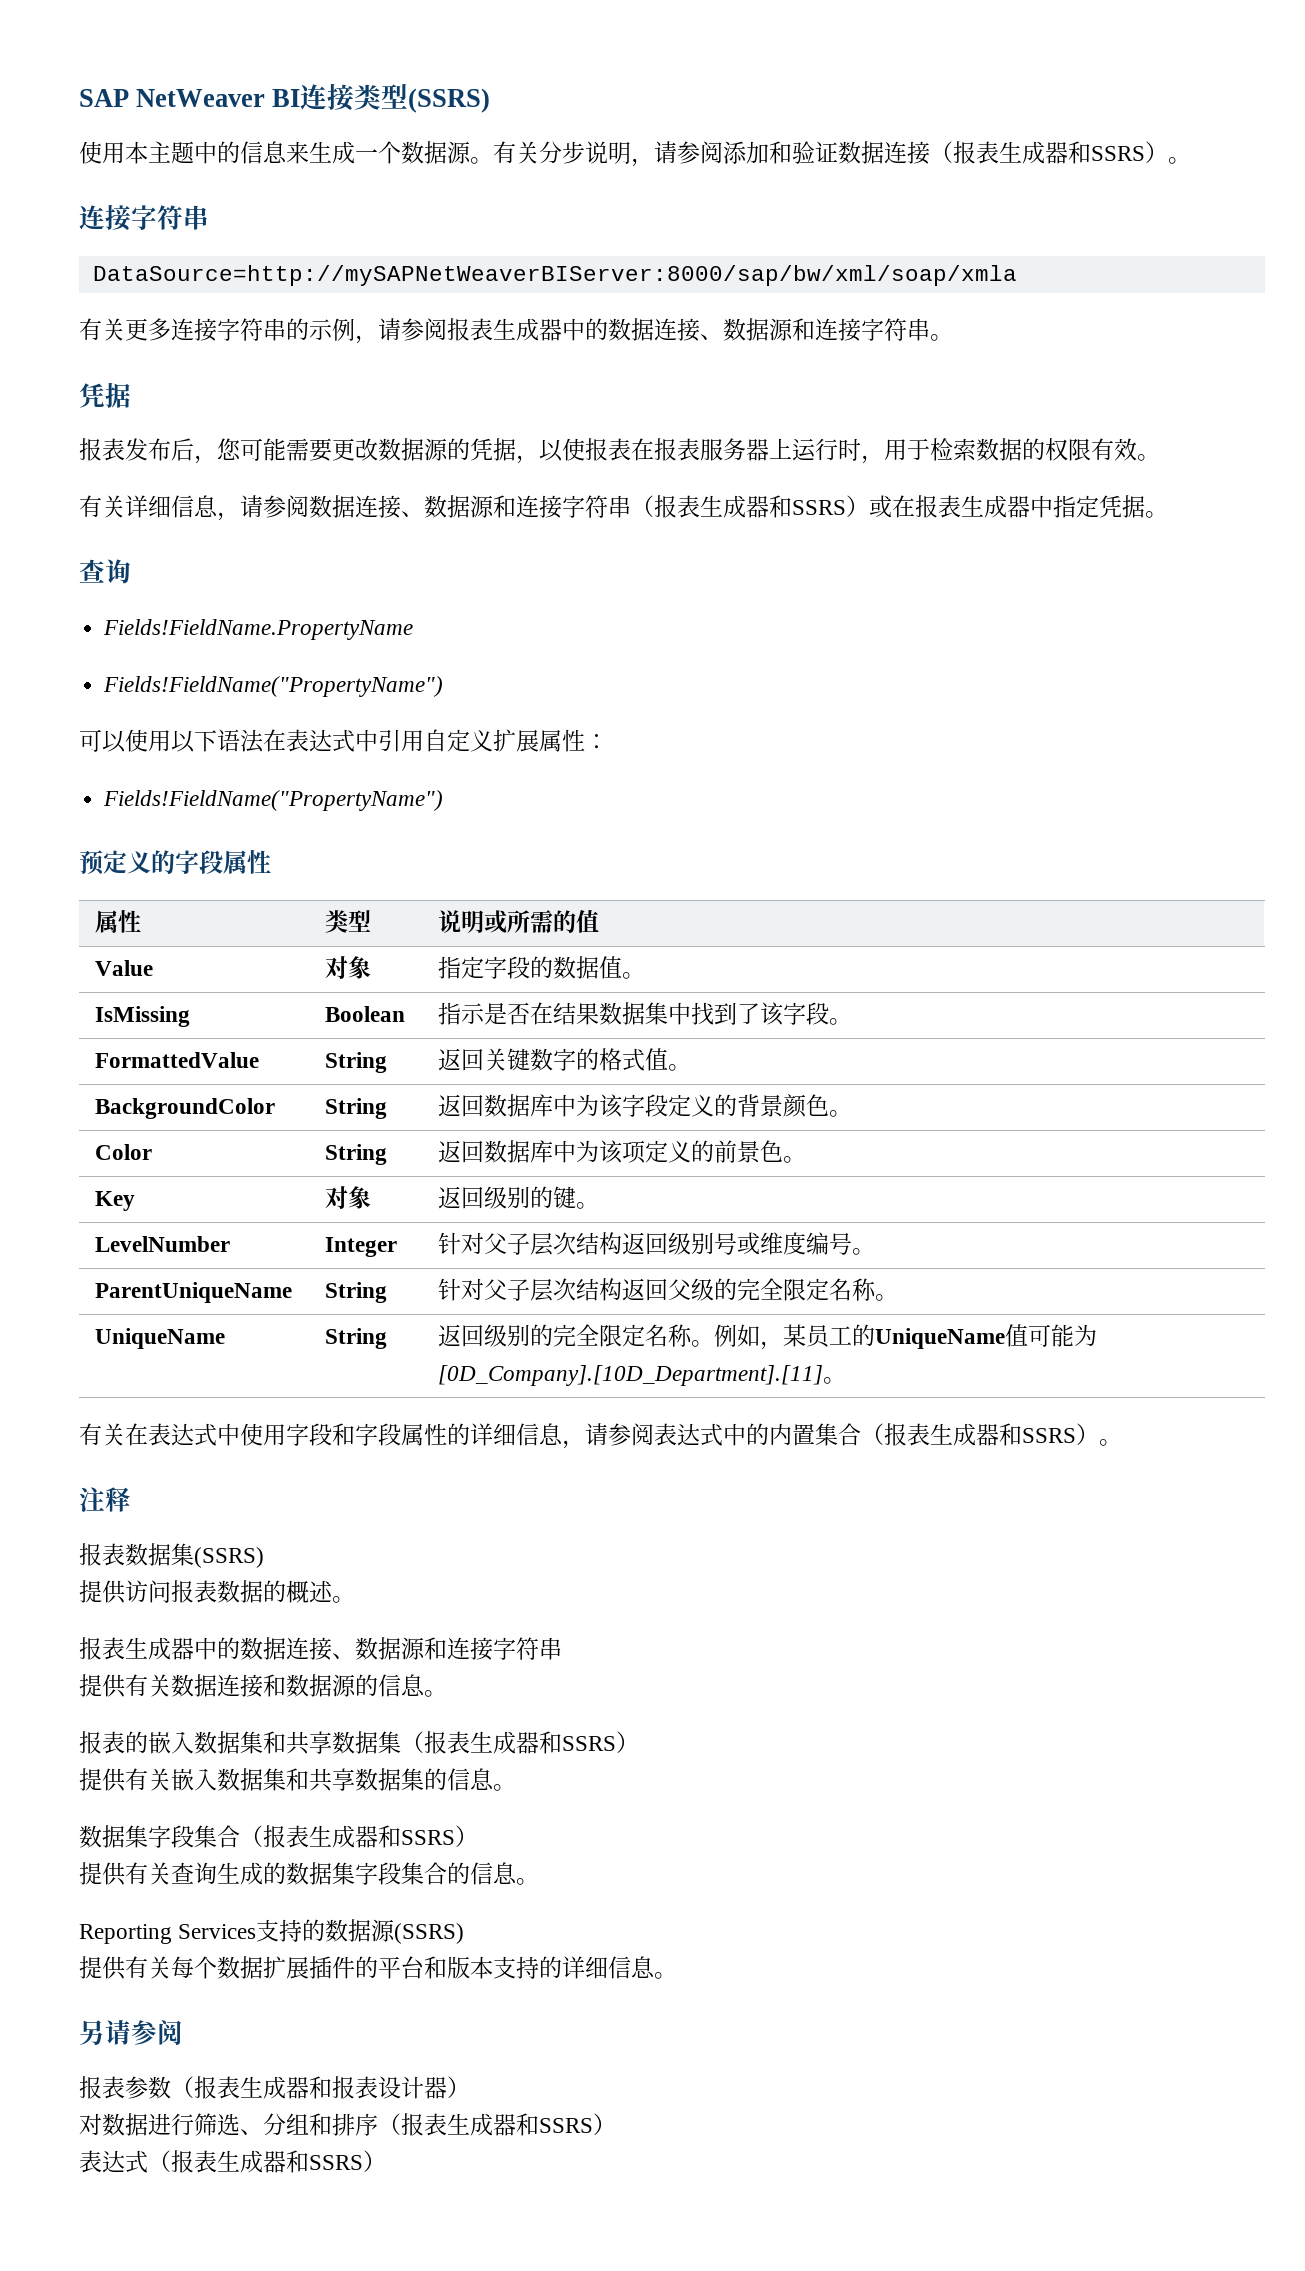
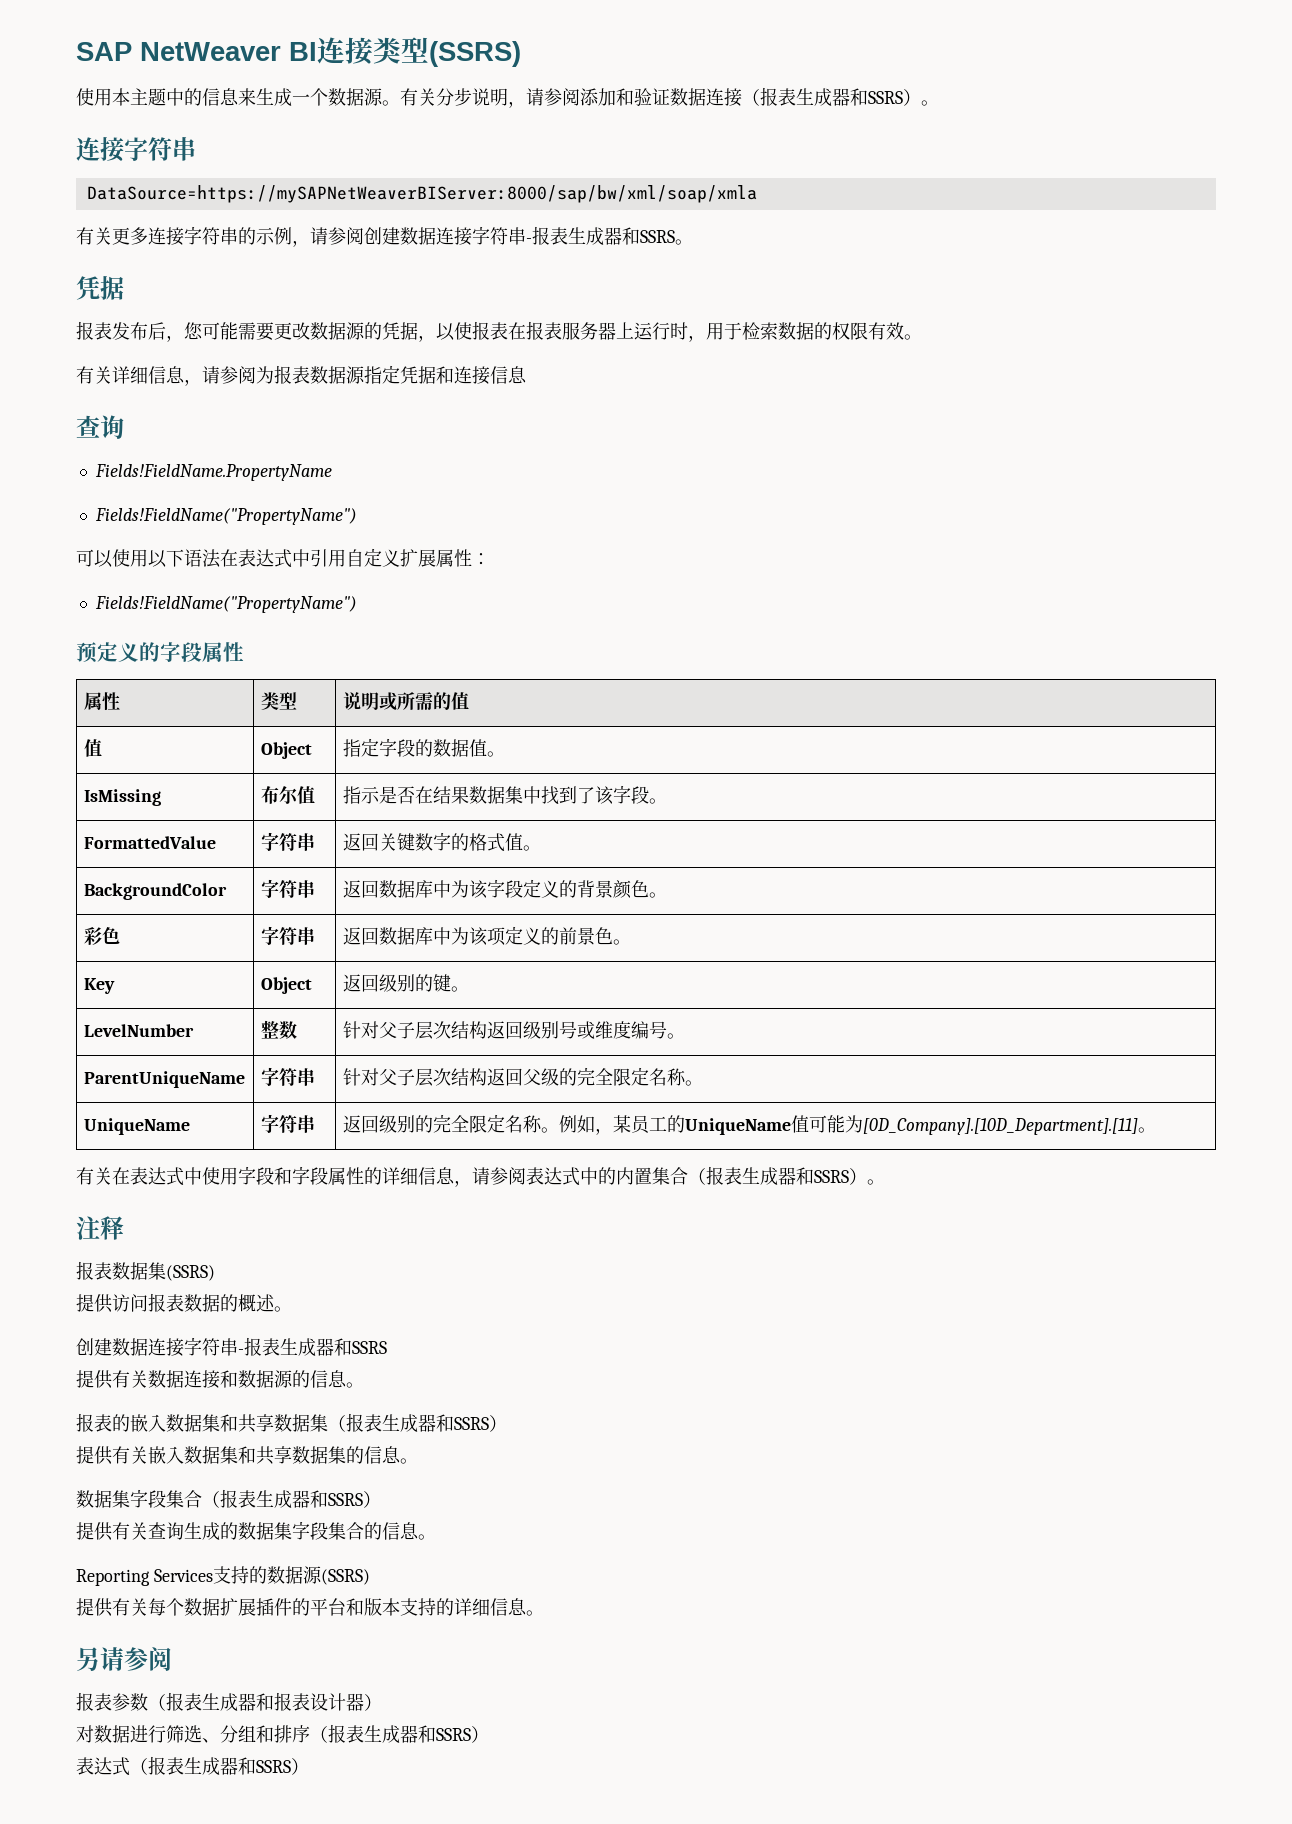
- DataSource=http://mySAPNetWeaverBIServer:8000/sap/bw/xml/soap/xmla
+ DataSource=https://mySAPNetWeaverBIServer:8000/sap/bw/xml/soap/xmla
- 有关更多连接字符串的示例，请参阅报表生成器中的数据连接、数据源和连接字符串。
+ 有关更多连接字符串的示例，请参阅创建数据连接字符串-报表生成器和SSRS。
- 有关详细信息，请参阅数据连接、数据源和连接字符串（报表生成器和SSRS）或在报表生成器中指定凭据。
+ 有关详细信息，请参阅为报表数据源指定凭据和连接信息
- Value | 对象 | 指定字段的数据值。
+ 值 | Object | 指定字段的数据值。
- IsMissing | Boolean | 指示是否在结果数据集中找到了该字段。
+ IsMissing | 布尔值 | 指示是否在结果数据集中找到了该字段。
- FormattedValue | String | 返回关键数字的格式值。
+ FormattedValue | 字符串 | 返回关键数字的格式值。
- BackgroundColor | String | 返回数据库中为该字段定义的背景颜色。
+ BackgroundColor | 字符串 | 返回数据库中为该字段定义的背景颜色。
- Color | String | 返回数据库中为该项定义的前景色。
+ 彩色 | 字符串 | 返回数据库中为该项定义的前景色。
- Key | 对象 | 返回级别的键。
+ Key | Object | 返回级别的键。
- LevelNumber | Integer | 针对父子层次结构返回级别号或维度编号。
+ LevelNumber | 整数 | 针对父子层次结构返回级别号或维度编号。
- ParentUniqueName | String | 针对父子层次结构返回父级的完全限定名称。
+ ParentUniqueName | 字符串 | 针对父子层次结构返回父级的完全限定名称。
- UniqueName | String | 返回级别的完全限定名称。例如，某员工的UniqueName值可能为[0D_Company].[10D_Department].[11]。
+ UniqueName | 字符串 | 返回级别的完全限定名称。例如，某员工的UniqueName值可能为[0D_Company].[10D_Department].[11]。
  提供访问报表数据的概述。
- 报表生成器中的数据连接、数据源和连接字符串
+ 创建数据连接字符串-报表生成器和SSRS

